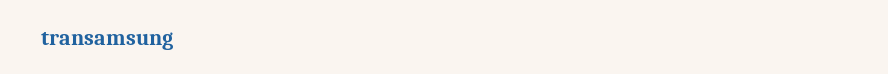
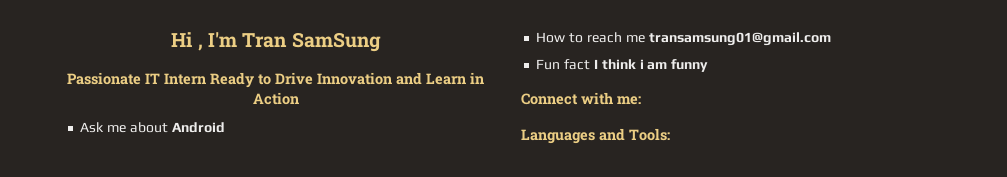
- transamsung
+ Hi , I'm Tran SamSung
+ Passionate IT Intern Ready to Drive Innovation and Learn in Action
+ Ask me about Android
+ How to reach me transamsung01@gmail.com
+ Fun fact I think i am funny
+ Connect with me:
+ Languages and Tools:

